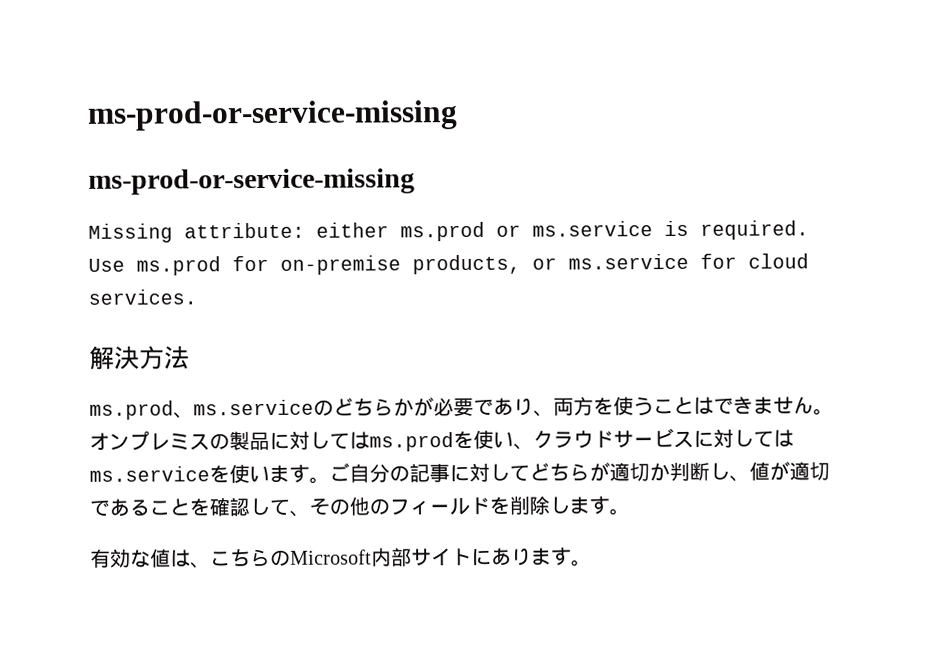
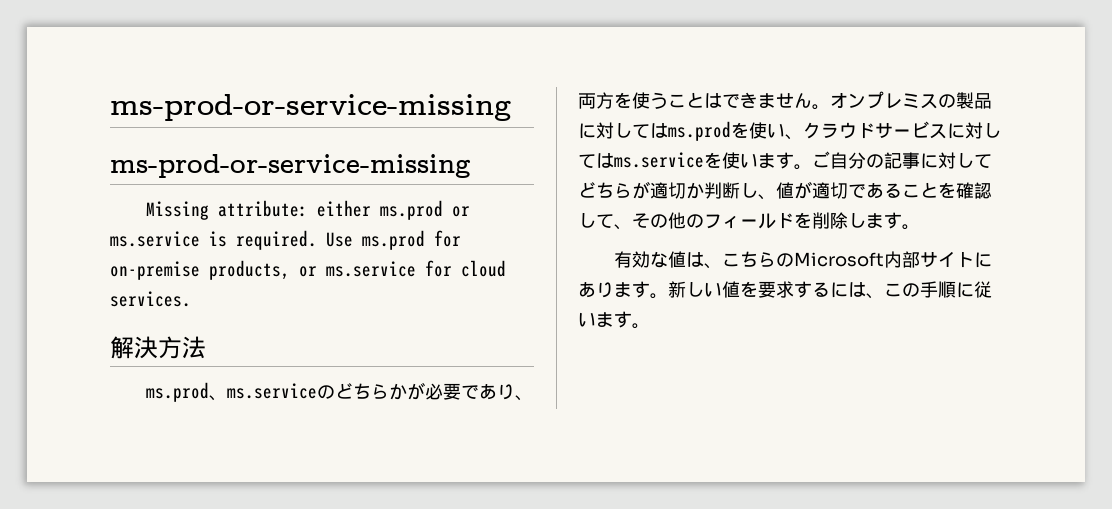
+ 新しい値を要求するには、この手順に従います。

